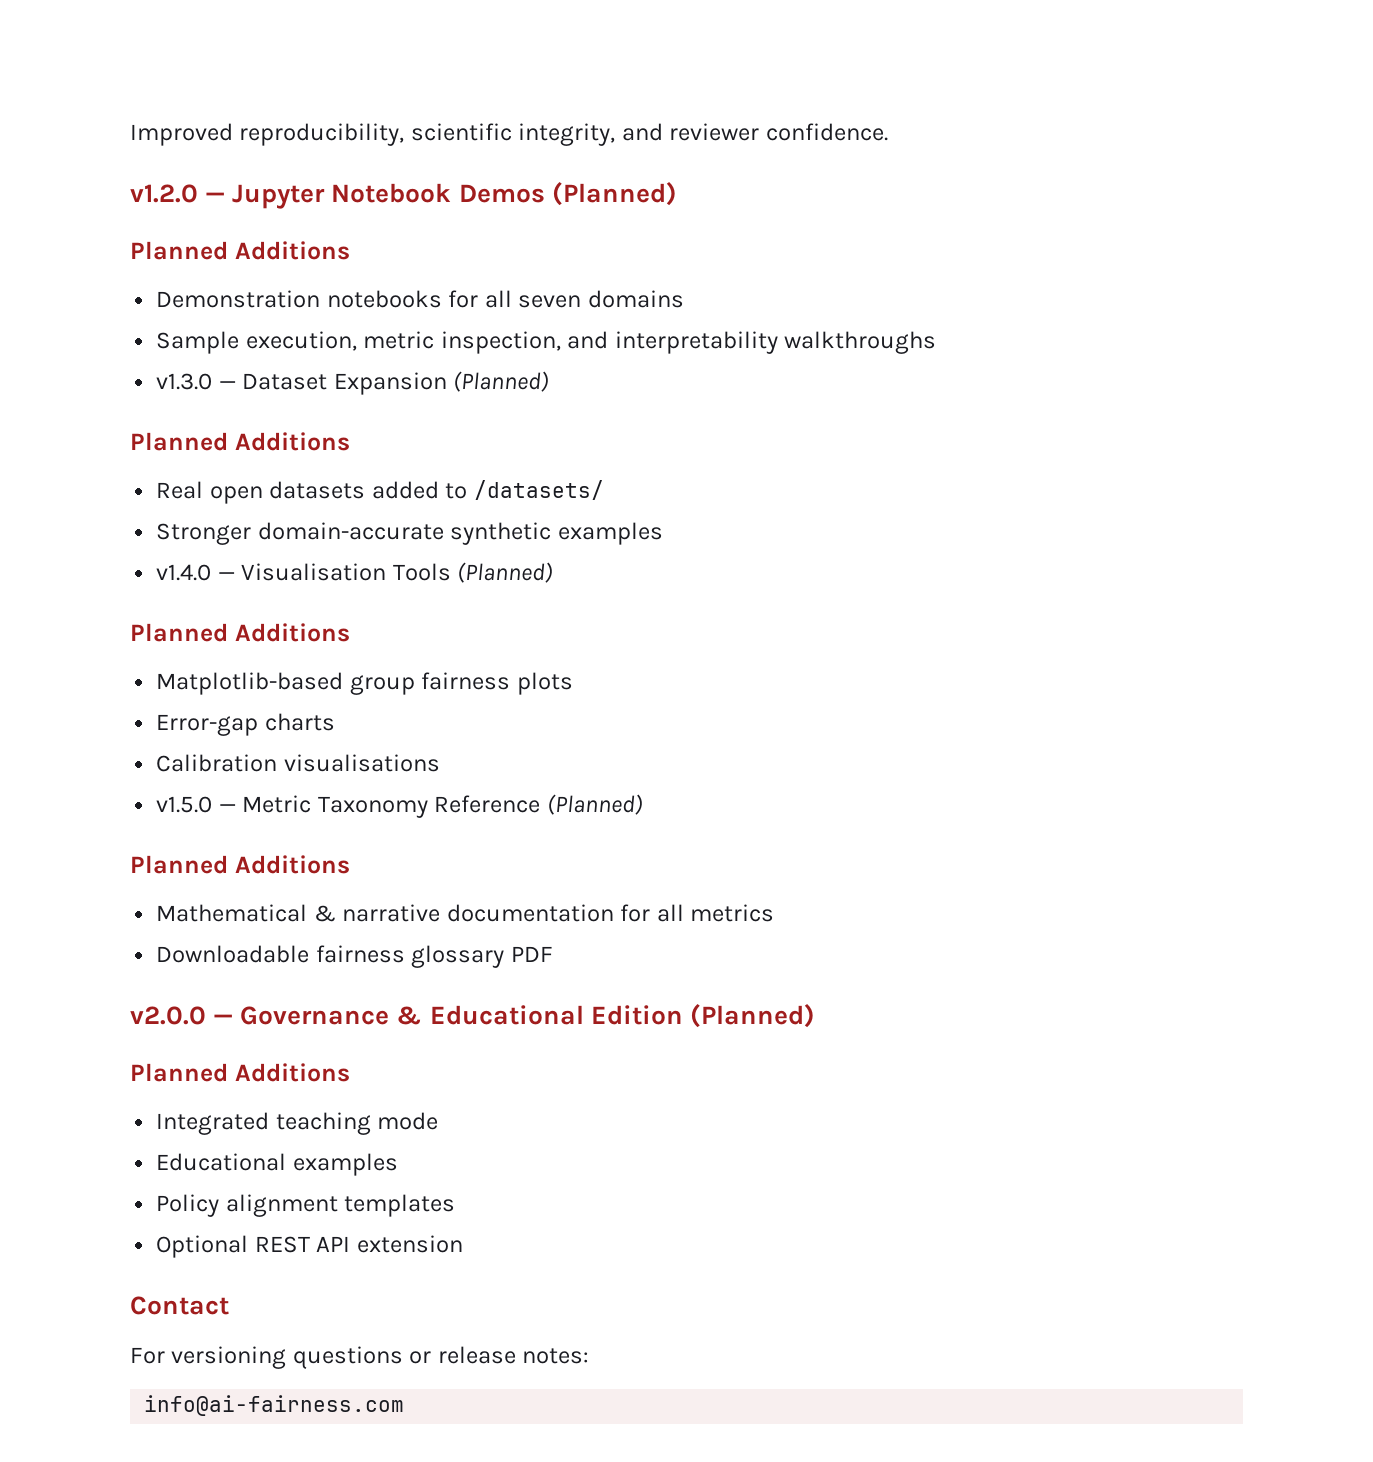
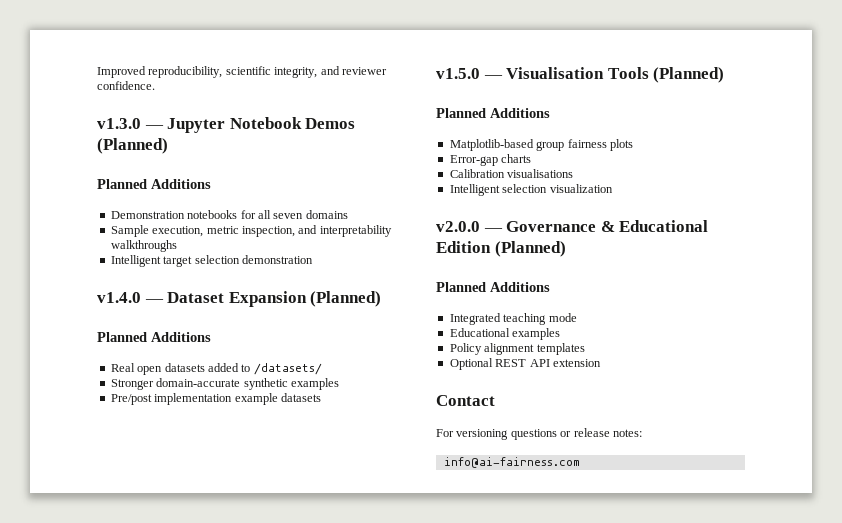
- v1.2.0 — Jupyter Notebook Demos (Planned)
+ v1.3.0 — Jupyter Notebook Demos (Planned)
- v1.3.0 — Dataset Expansion (Planned)
+ Intelligent target selection demonstration
+ v1.4.0 — Dataset Expansion (Planned)
- v1.4.0 — Visualisation Tools (Planned)
+ Pre/post implementation example datasets
+ v1.5.0 — Visualisation Tools (Planned)
- v1.5.0 — Metric Taxonomy Reference (Planned)
- Planned Additions
- Mathematical & narrative documentation for all metrics
- Downloadable fairness glossary PDF
+ Intelligent selection visualization

